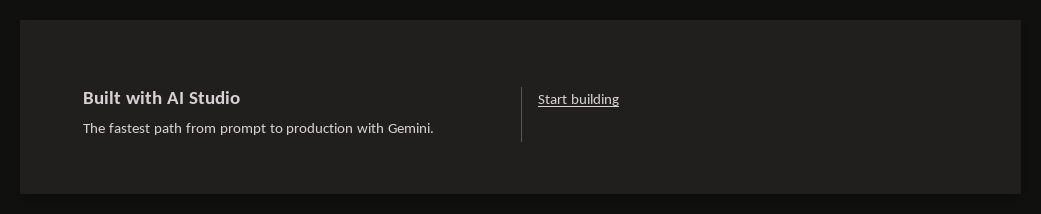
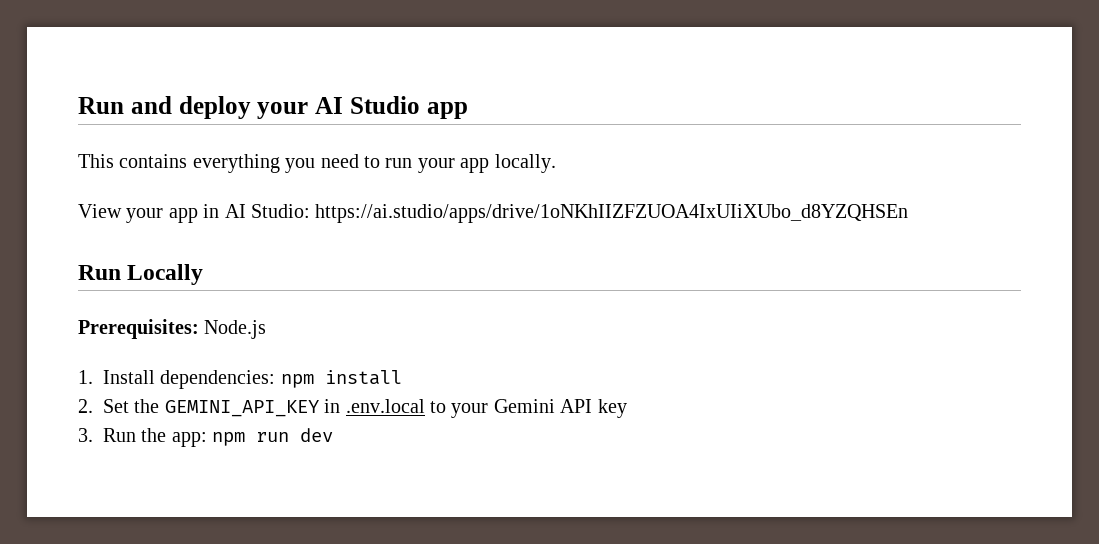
- Built with AI Studio
- The fastest path from prompt to production with Gemini.
- Start building
+ Run and deploy your AI Studio app
+ This contains everything you need to run your app locally.
+ View your app in AI Studio: https://ai.studio/apps/drive/1oNKhIIZFZUOA4IxUIiXUbo_d8YZQHSEn
+ Run Locally
+ Prerequisites: Node.js
+ 1. Install dependencies: npm install
+ 2. Set the GEMINI_API_KEY in .env.local to your Gemini API key
+ 3. Run the app: npm run dev

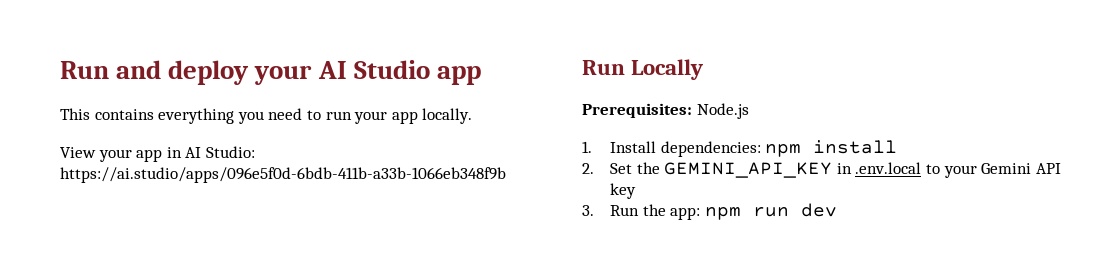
- View your app in AI Studio: https://ai.studio/apps/drive/1oNKhIIZFZUOA4IxUIiXUbo_d8YZQHSEn
+ View your app in AI Studio: https://ai.studio/apps/096e5f0d-6bdb-411b-a33b-1066eb348f9b

